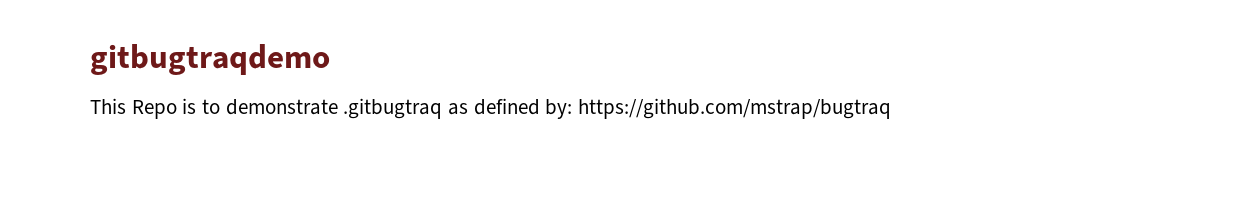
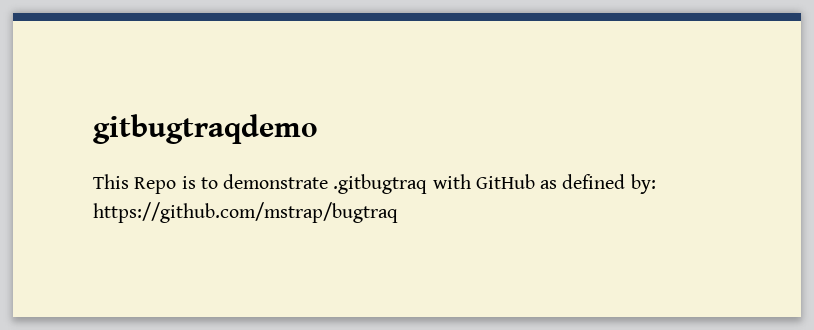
- This Repo is to demonstrate .gitbugtraq as defined by: https://github.com/mstrap/bugtraq
+ This Repo is to demonstrate .gitbugtraq with GitHub as defined by: https://github.com/mstrap/bugtraq

